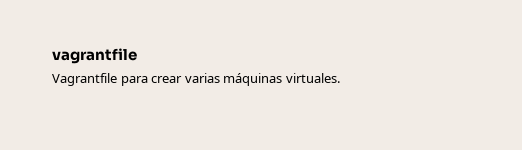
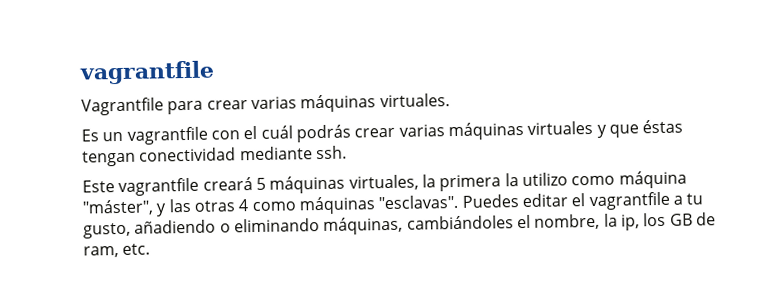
+ Es un vagrantfile con el cuál podrás crear varias máquinas virtuales y que éstas tengan conectividad mediante ssh.
+ Este vagrantfile creará 5 máquinas virtuales, la primera la utilizo como máquina "máster", y las otras 4 como máquinas "esclavas". Puedes editar el vagrantfile a tu gusto, añadiendo o eliminando máquinas, cambiándoles el nombre, la ip, los GB de ram, etc.

